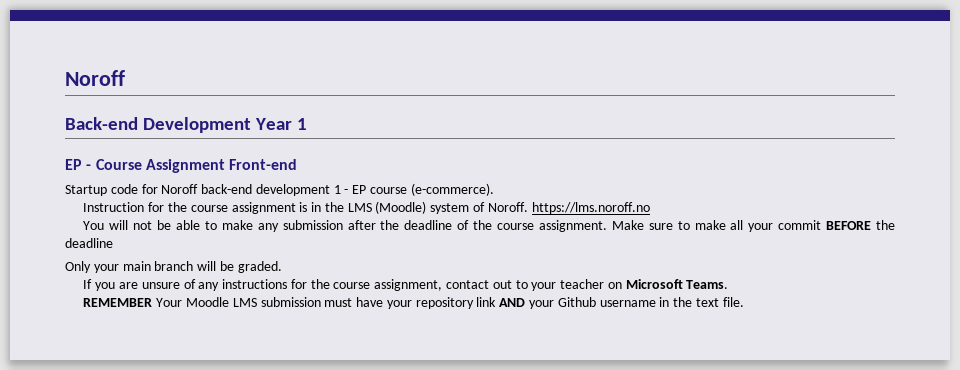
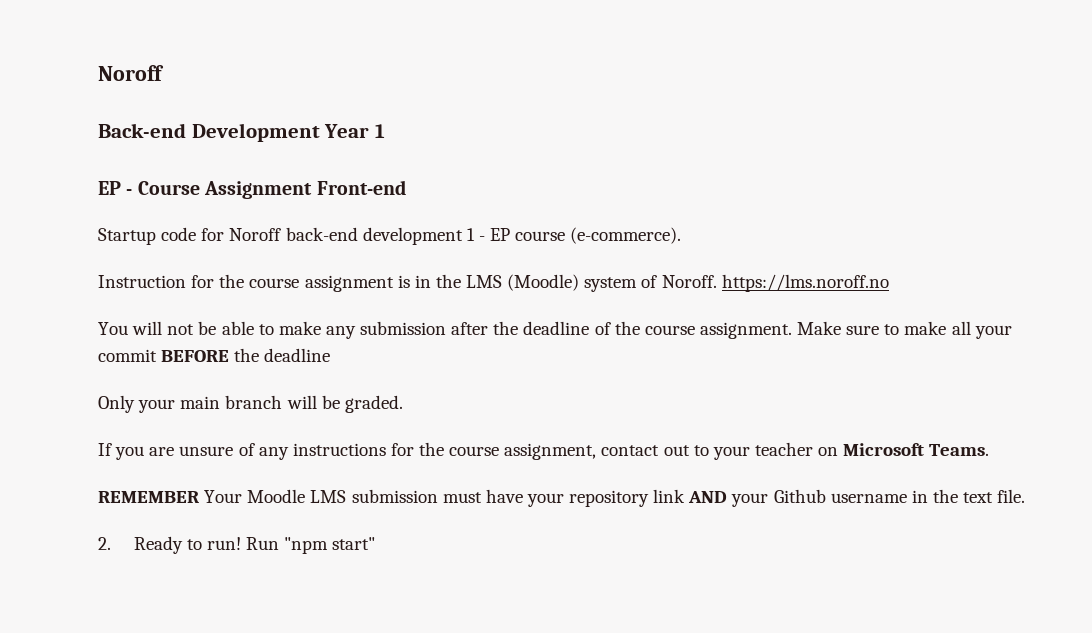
+ 2. Ready to run! Run "npm start"

